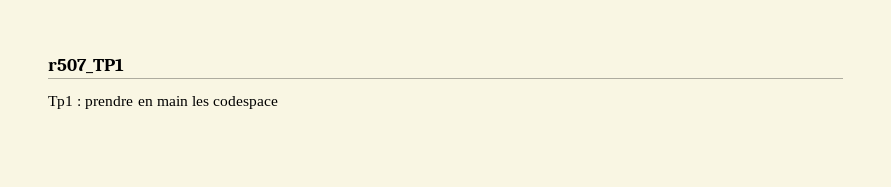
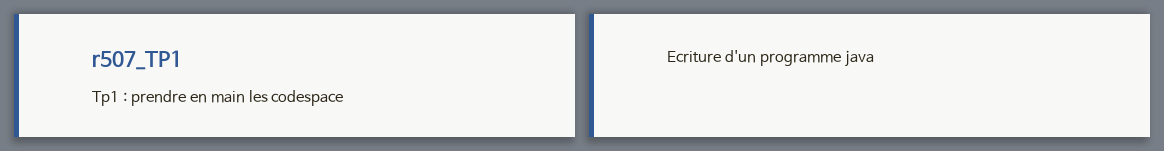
+ Ecriture d'un programme java

